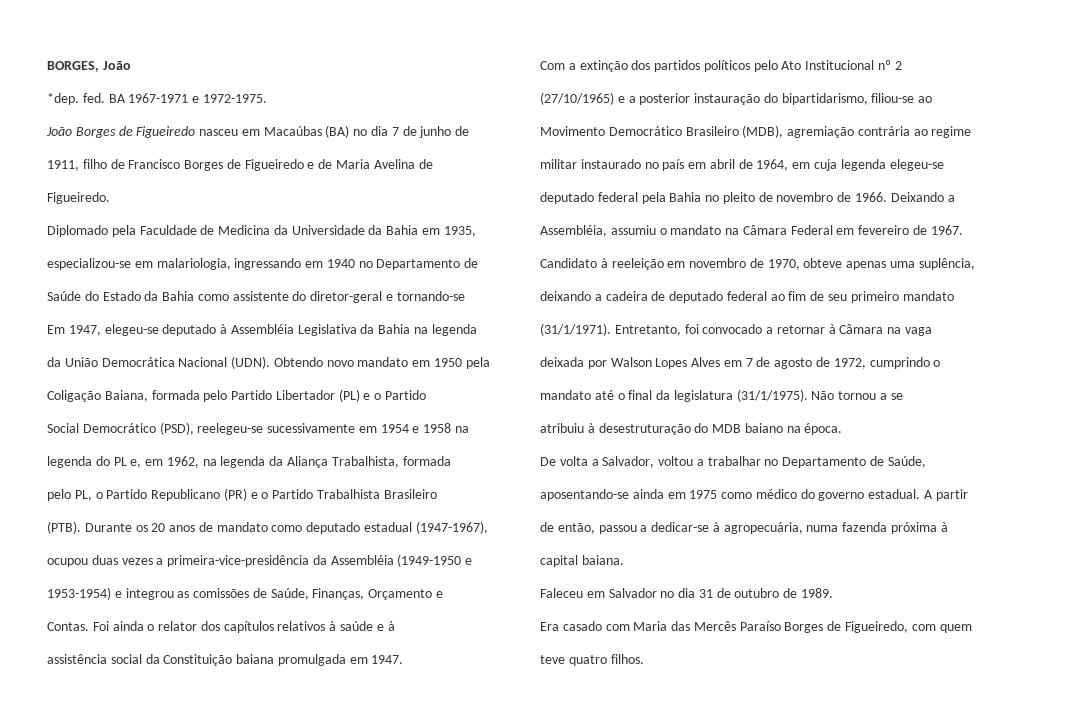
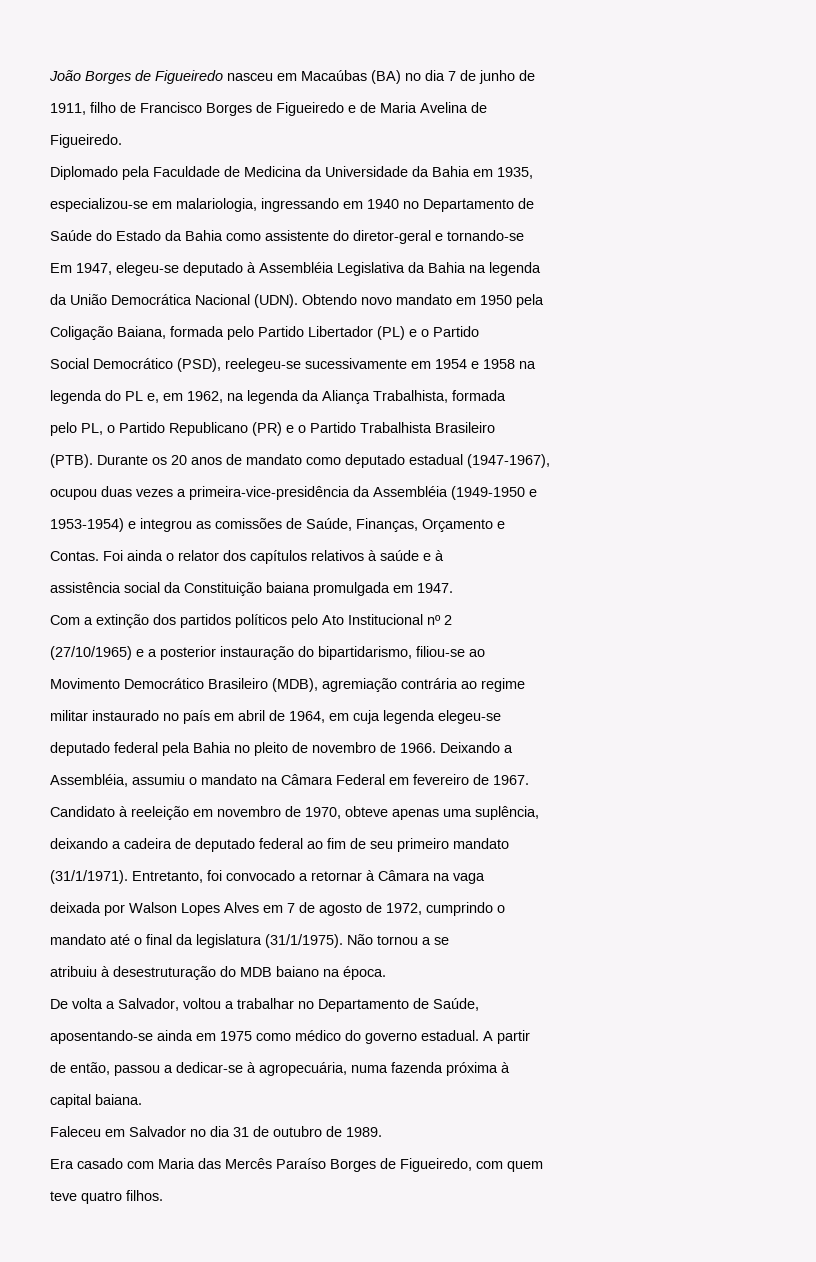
- BORGES, João
- *dep. fed. BA 1967-1971 e 1972-1975.

